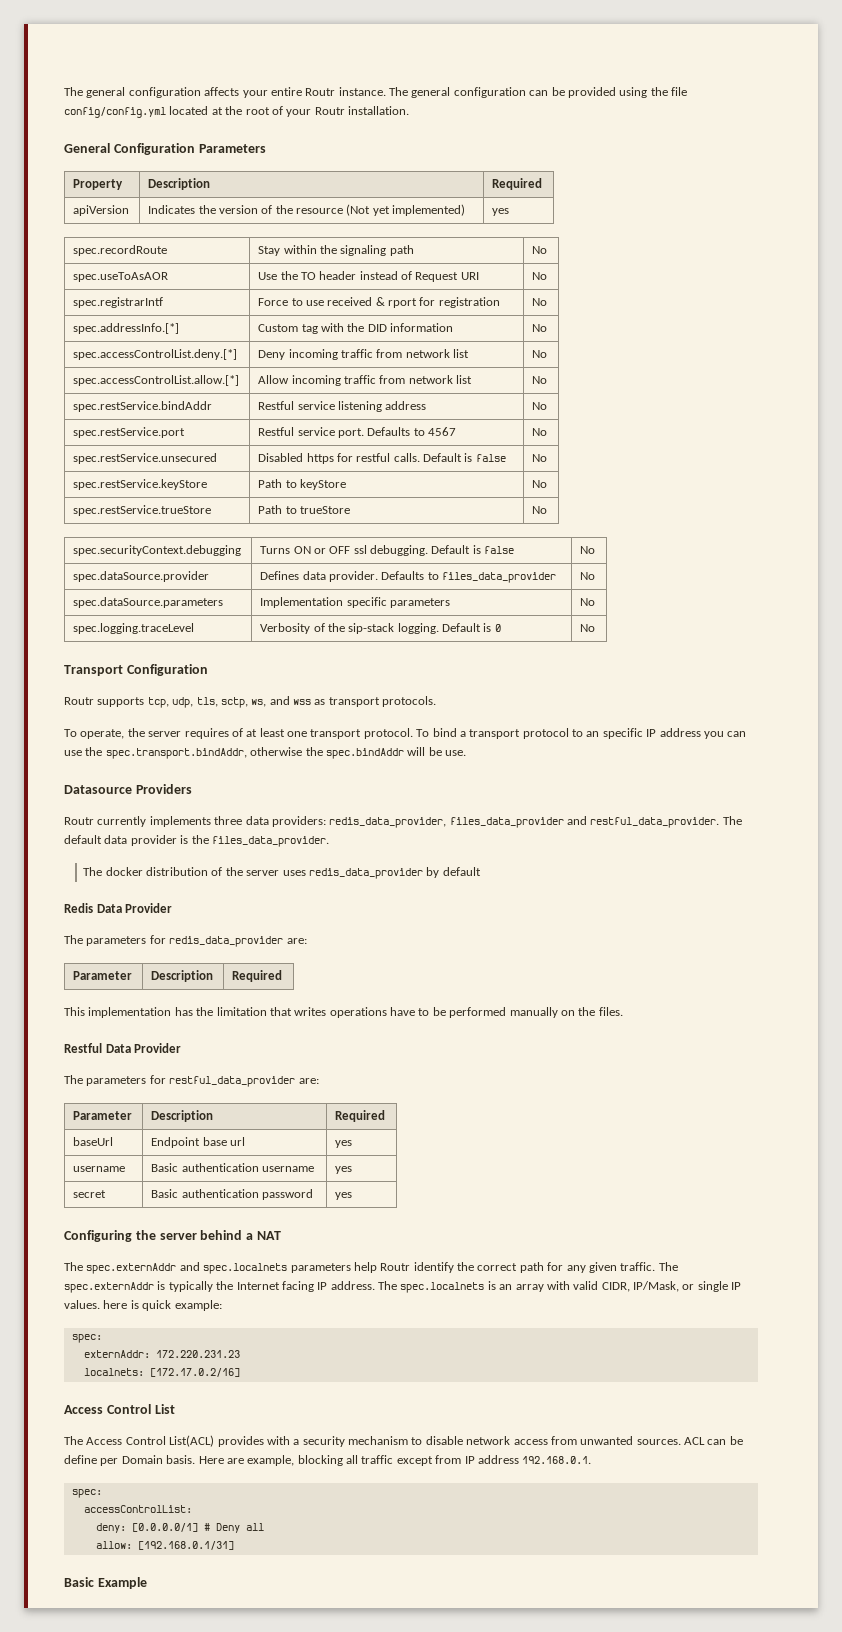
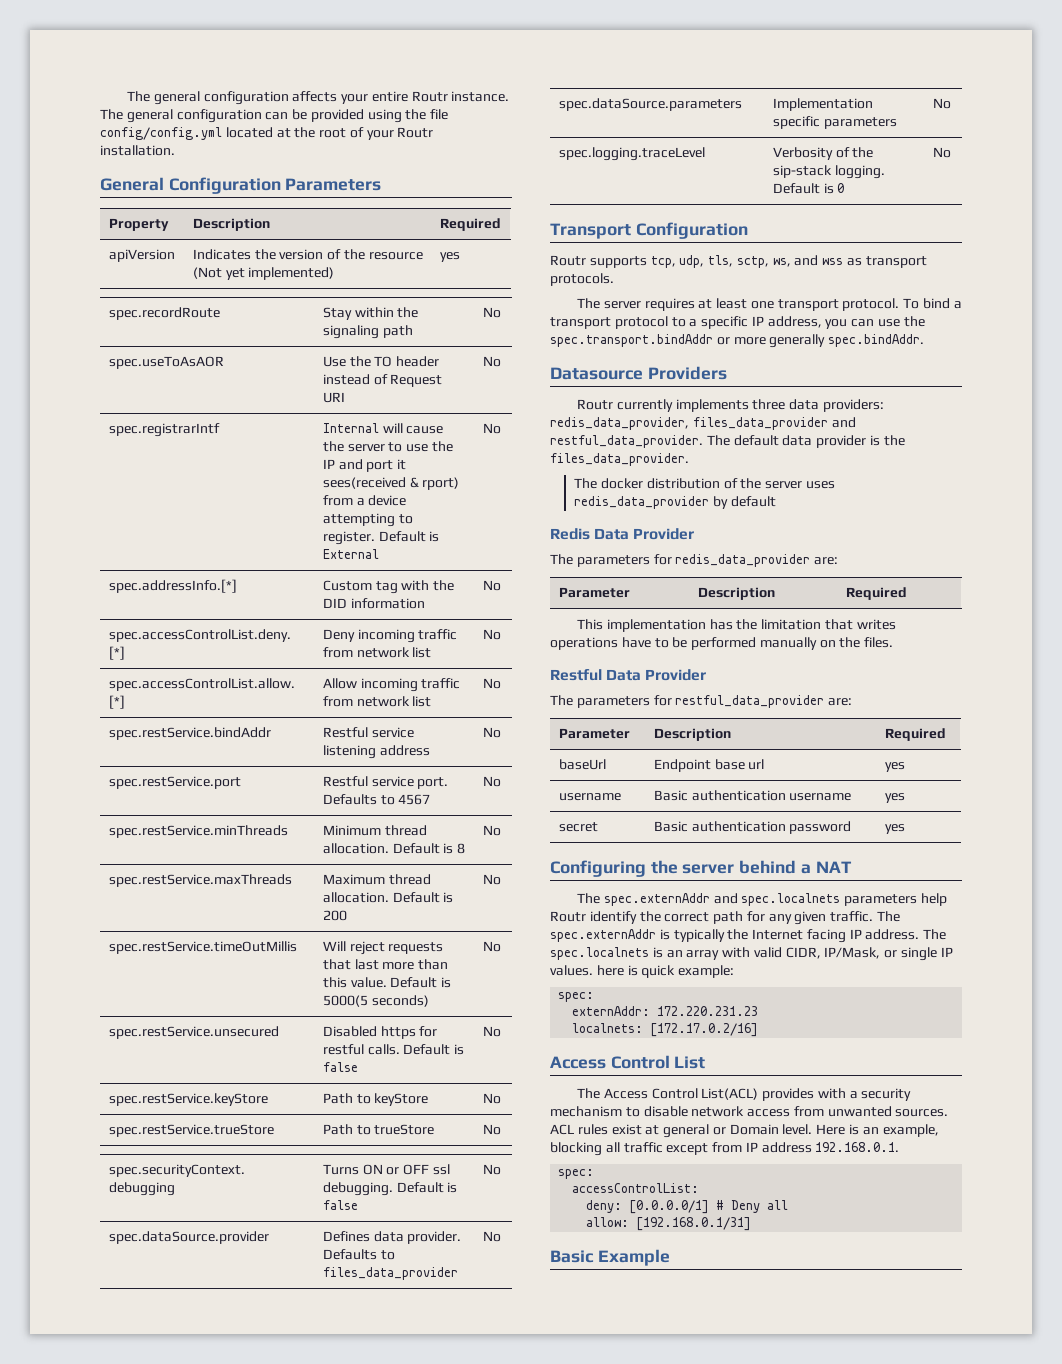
- spec.registrarIntf | Force to use received & rport for registration | No
+ spec.registrarIntf | Internal will cause the server to use the IP and port it sees(received & rport) from a device attempting to register. Default is External | No
+ spec.restService.minThreads | Minimum thread allocation. Default is 8 | No
+ spec.restService.maxThreads | Maximum thread allocation. Default is 200 | No
+ spec.restService.timeOutMillis | Will reject requests that last more than this value. Default is 5000(5 seconds) | No
- To operate, the server requires of at least one transport protocol.
+ The server requires at least one transport protocol.
- To bind a transport protocol to an specific IP address you can use the spec.transport.bindAddr, otherwise the spec.bindAddr will be use.
+ To bind a transport protocol to a specific IP address, you can use the spec.transport.bindAddr or more generally spec.bindAddr.
- ACL can be define per Domain basis. Here are example, blocking all traffic except from IP address 192.168.0.1.
+ ACL rules exist at general or Domain level. Here is an example, blocking all traffic except from IP address 192.168.0.1.

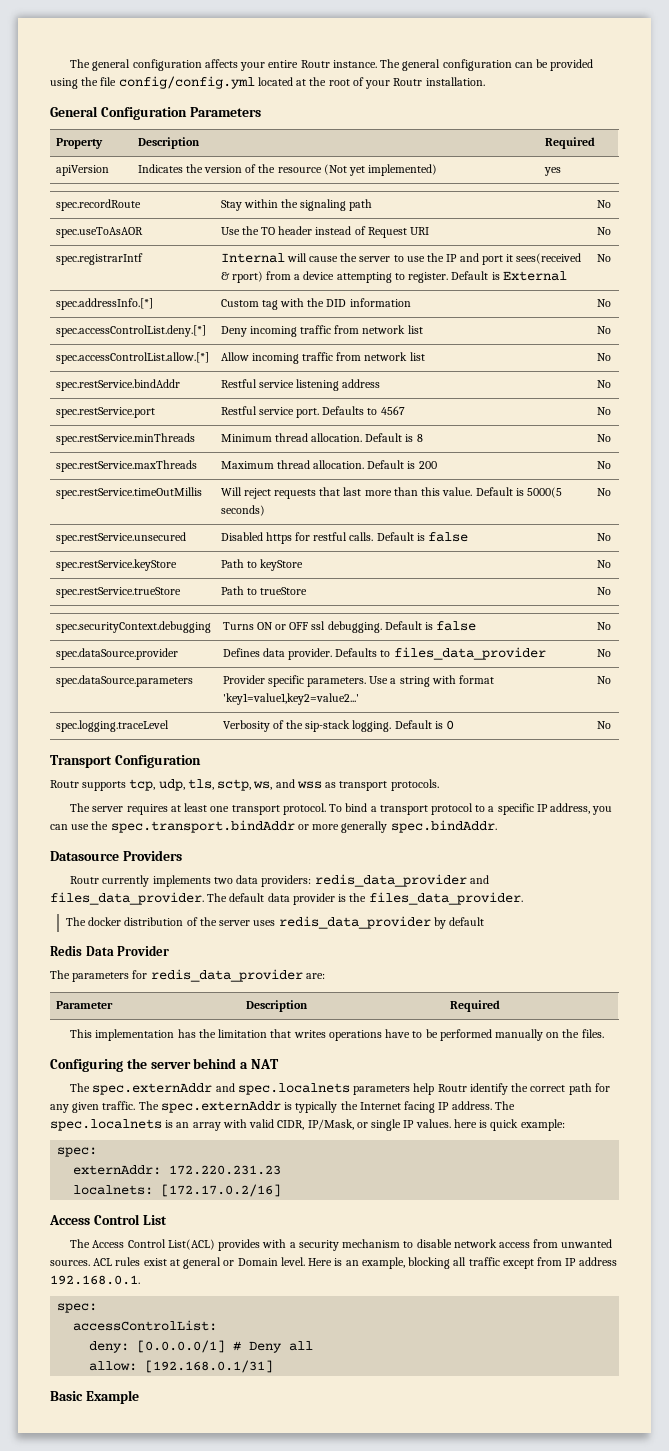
- spec.dataSource.parameters | Implementation specific parameters | No
+ spec.dataSource.parameters | Provider specific parameters. Use a string with format 'key1=value1,key2=value2...' | No
- Routr currently implements three data providers: redis_data_provider, files_data_provider and restful_data_provider.
+ Routr currently implements two data providers: redis_data_provider and files_data_provider.
- Restful Data Provider
- The parameters for restful_data_provider are:
- Parameter | Description | Required
- baseUrl | Endpoint base url | yes
- username | Basic authentication username | yes
- secret | Basic authentication password | yes

